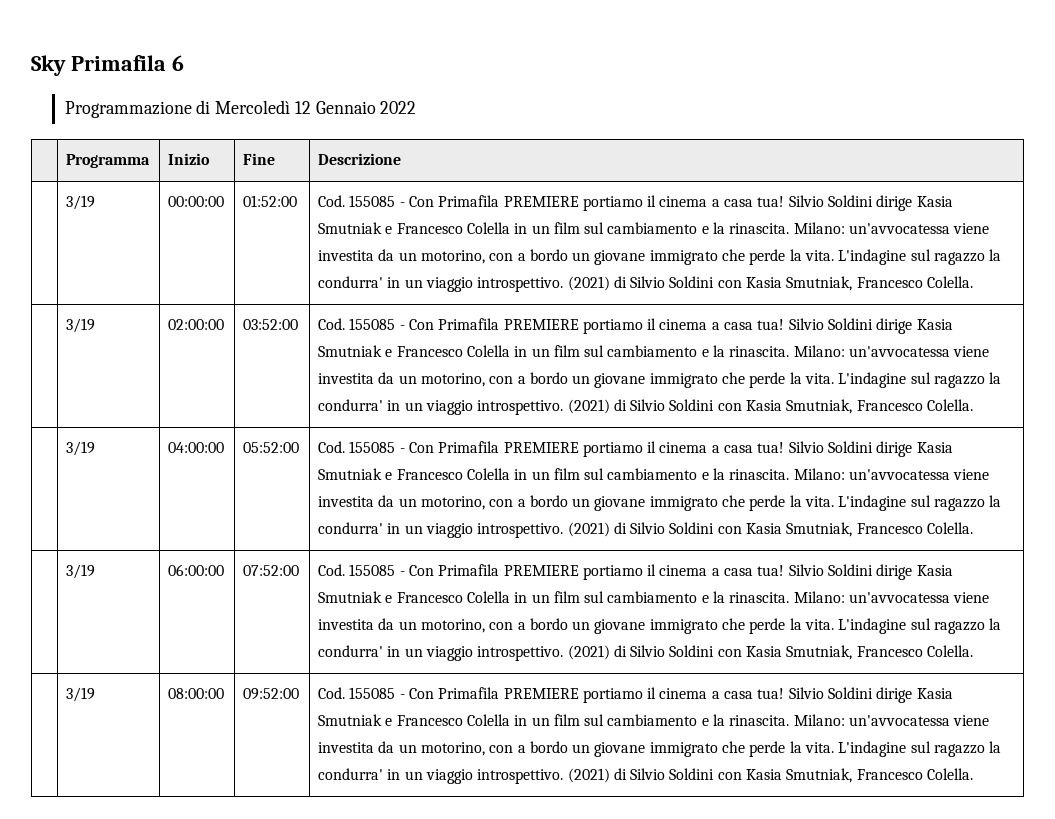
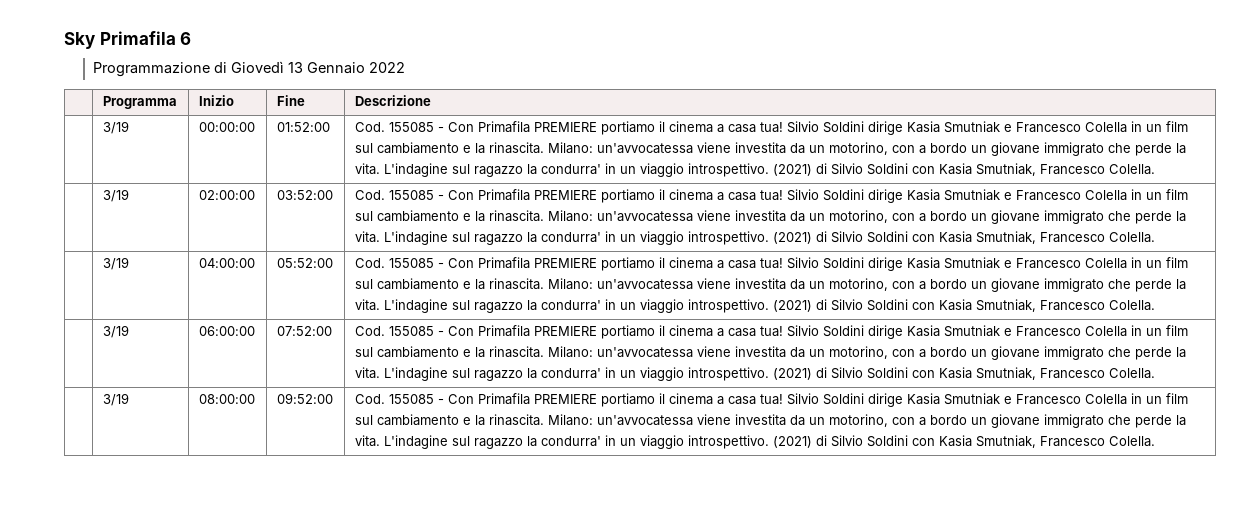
- Programmazione di Mercoledì 12 Gennaio 2022
+ Programmazione di Giovedì 13 Gennaio 2022

